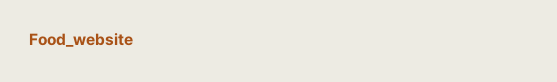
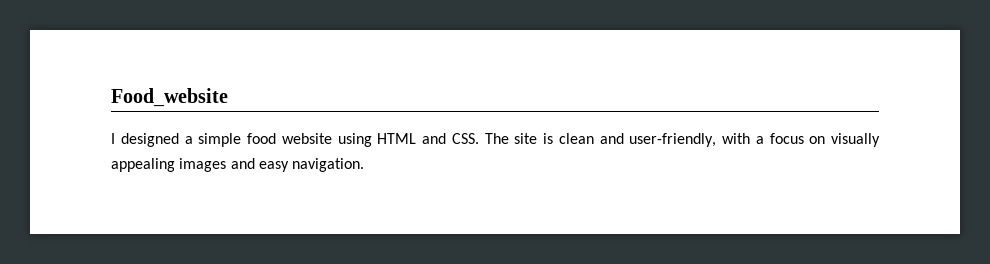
+ I designed a simple food website using HTML and CSS. The site is clean and user-friendly, with a focus on visually appealing images and easy navigation.

